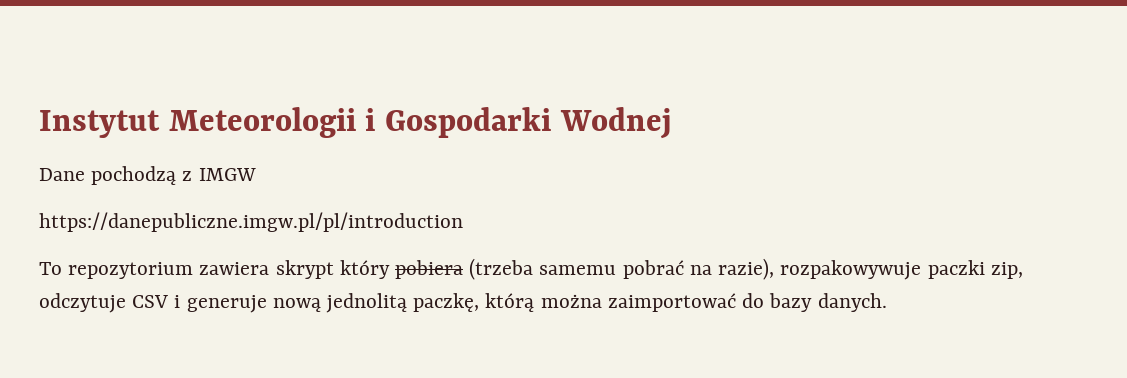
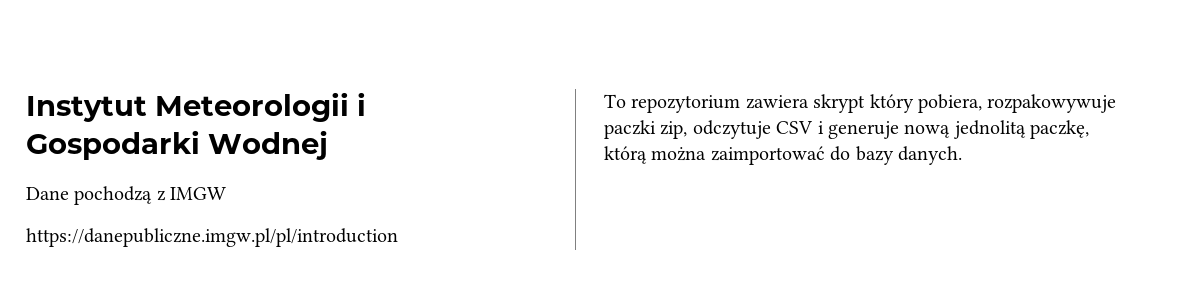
- To repozytorium zawiera skrypt który pobiera (trzeba samemu pobrać na razie), rozpakowywuje paczki zip, odczytuje CSV i generuje nową jednolitą paczkę, którą można zaimportować do bazy danych.
+ To repozytorium zawiera skrypt który pobiera, rozpakowywuje paczki zip, odczytuje CSV i generuje nową jednolitą paczkę, którą można zaimportować do bazy danych.

